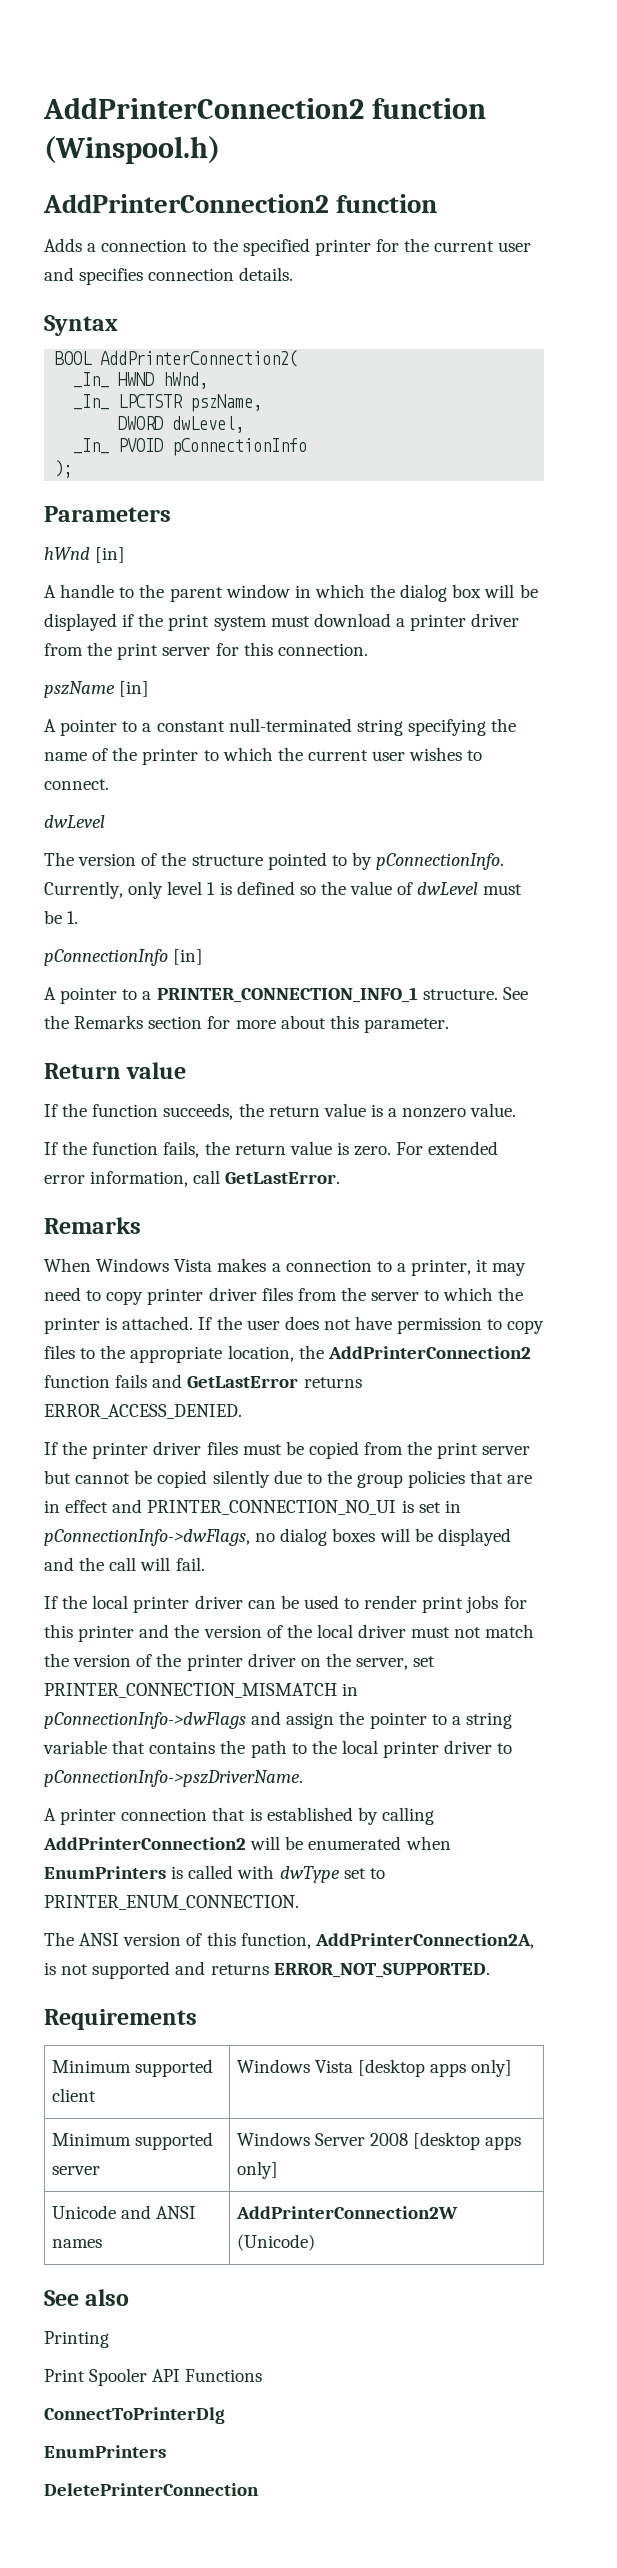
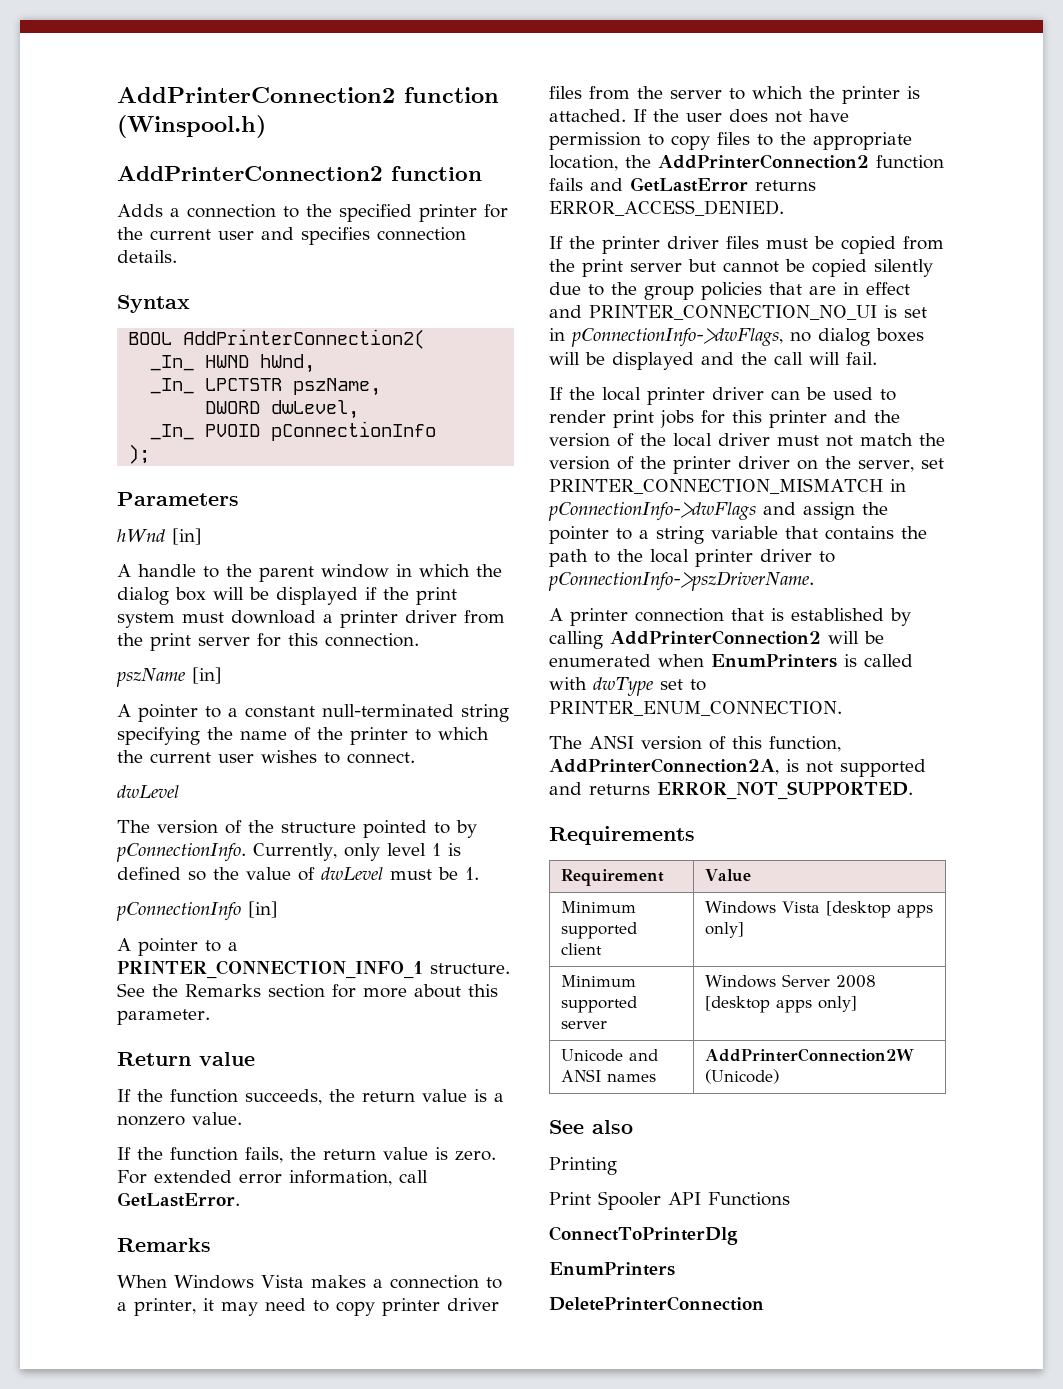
+ Requirement | Value

